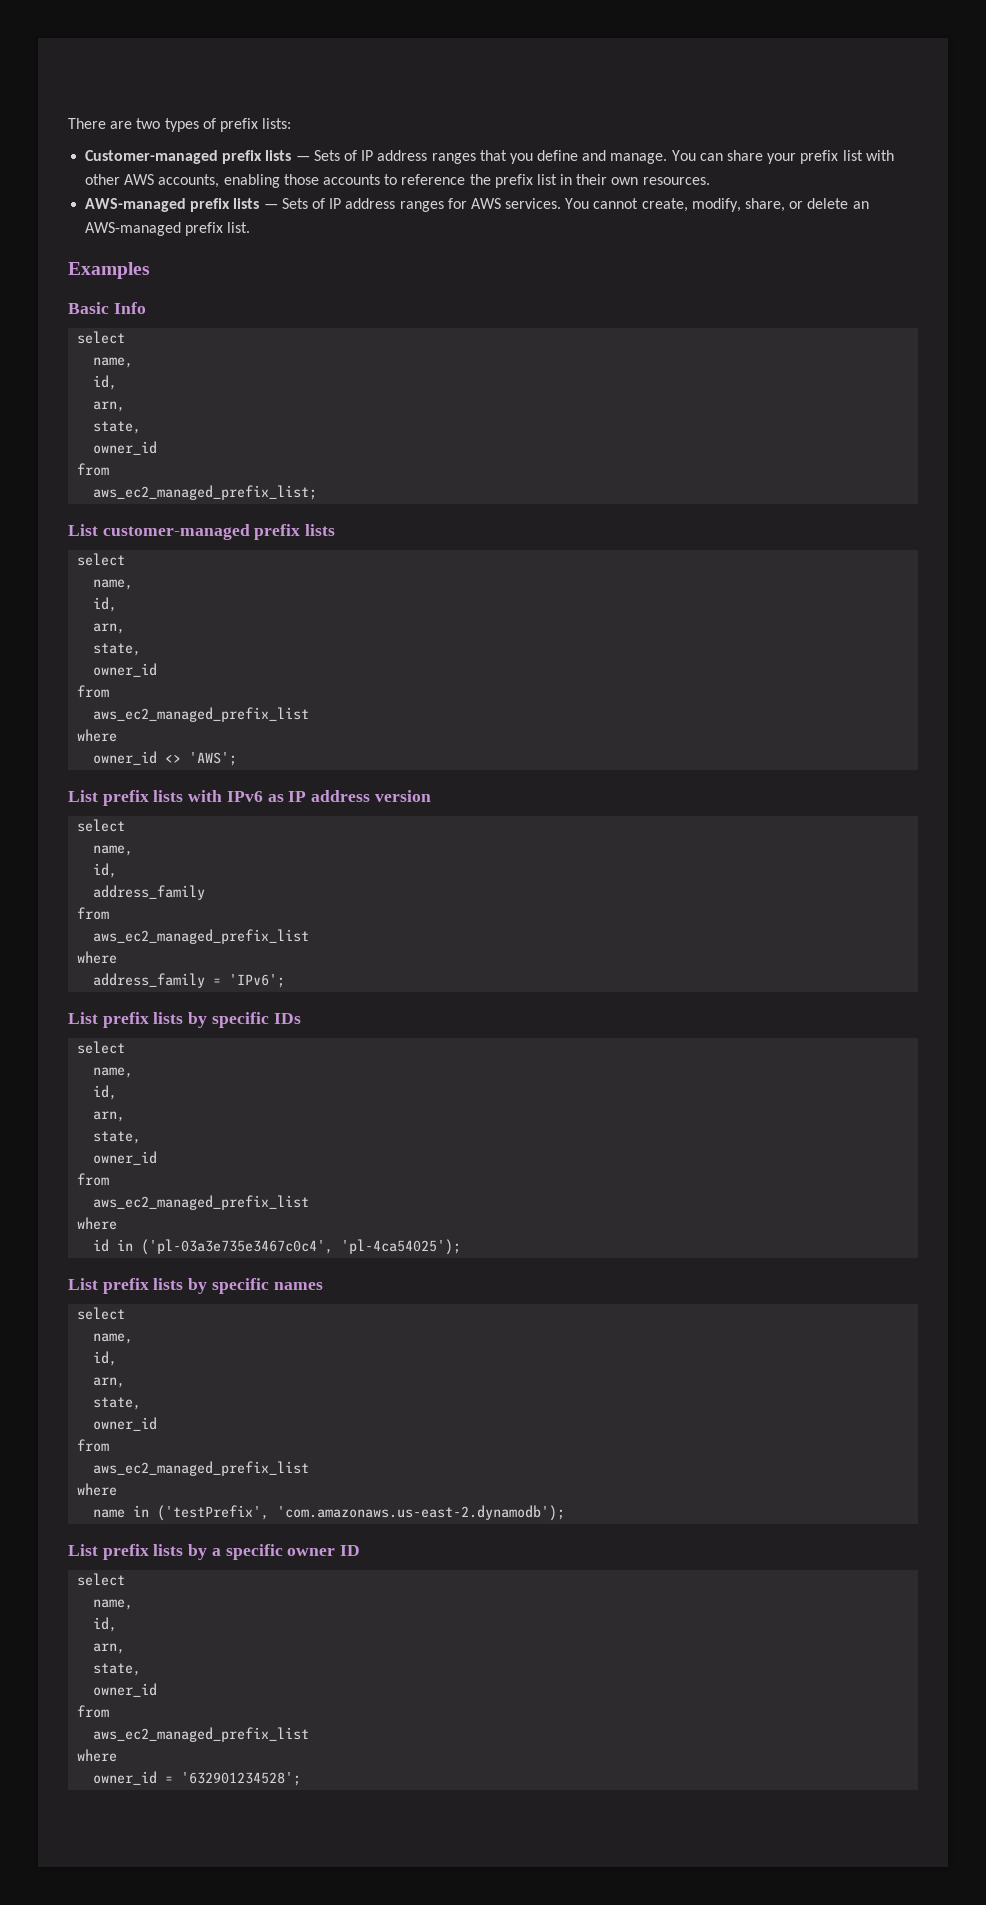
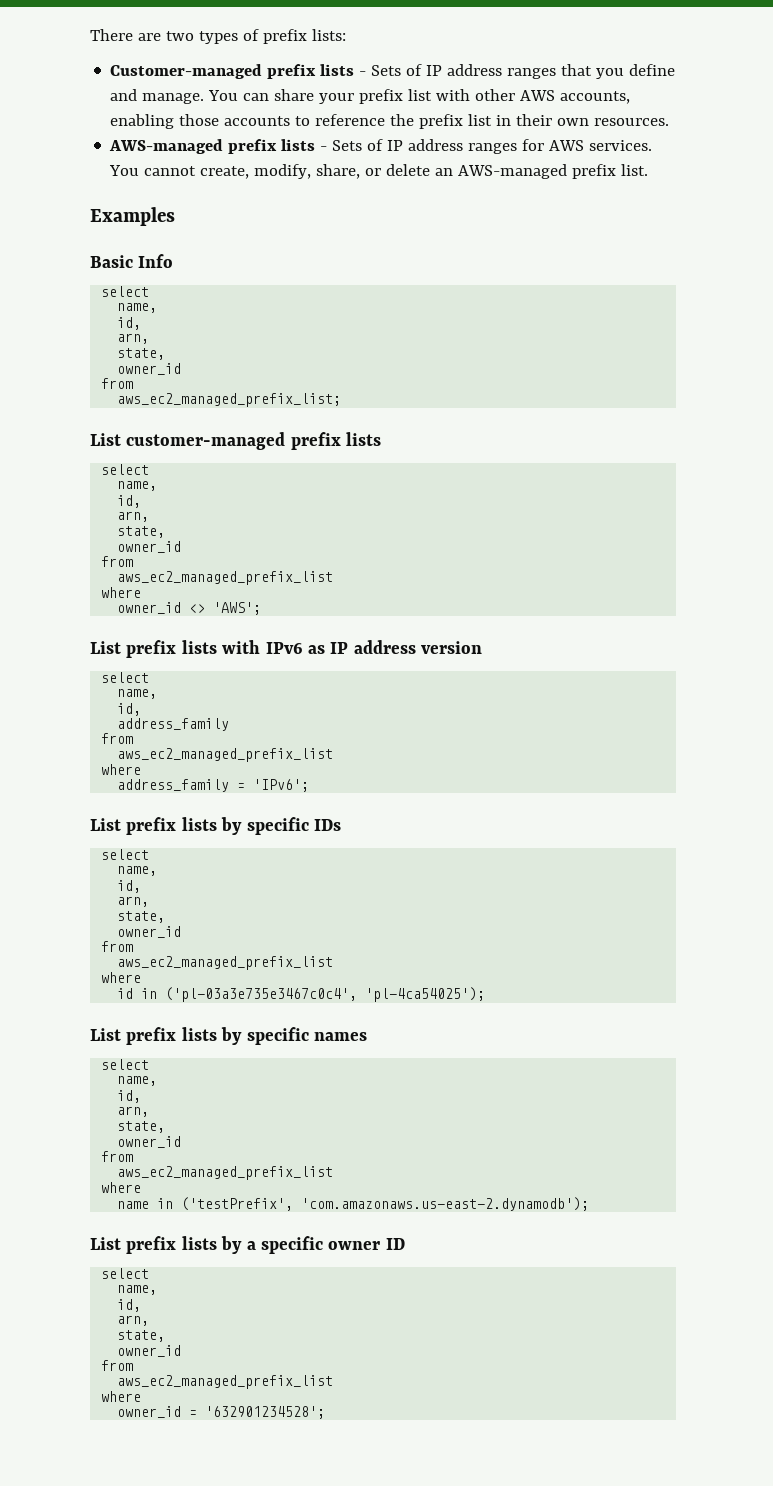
- Customer-managed prefix lists — Sets of IP address ranges that you define and manage.
+ Customer-managed prefix lists - Sets of IP address ranges that you define and manage.
- AWS-managed prefix lists — Sets of IP address ranges for AWS services.
+ AWS-managed prefix lists - Sets of IP address ranges for AWS services.

